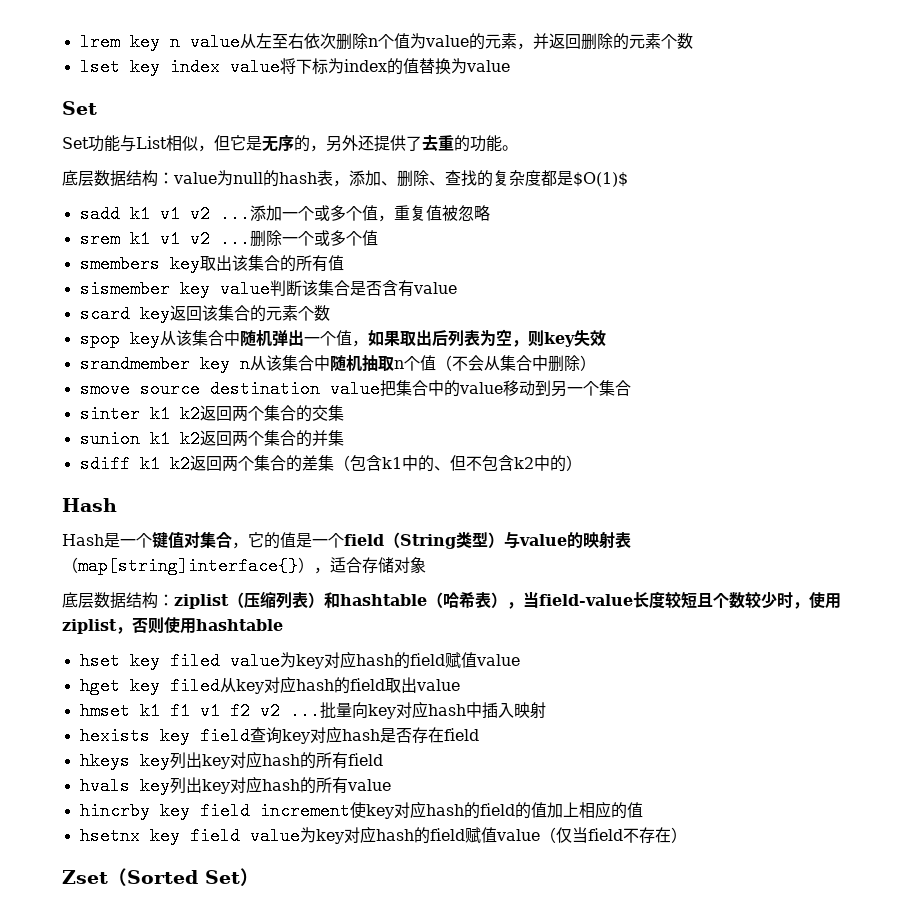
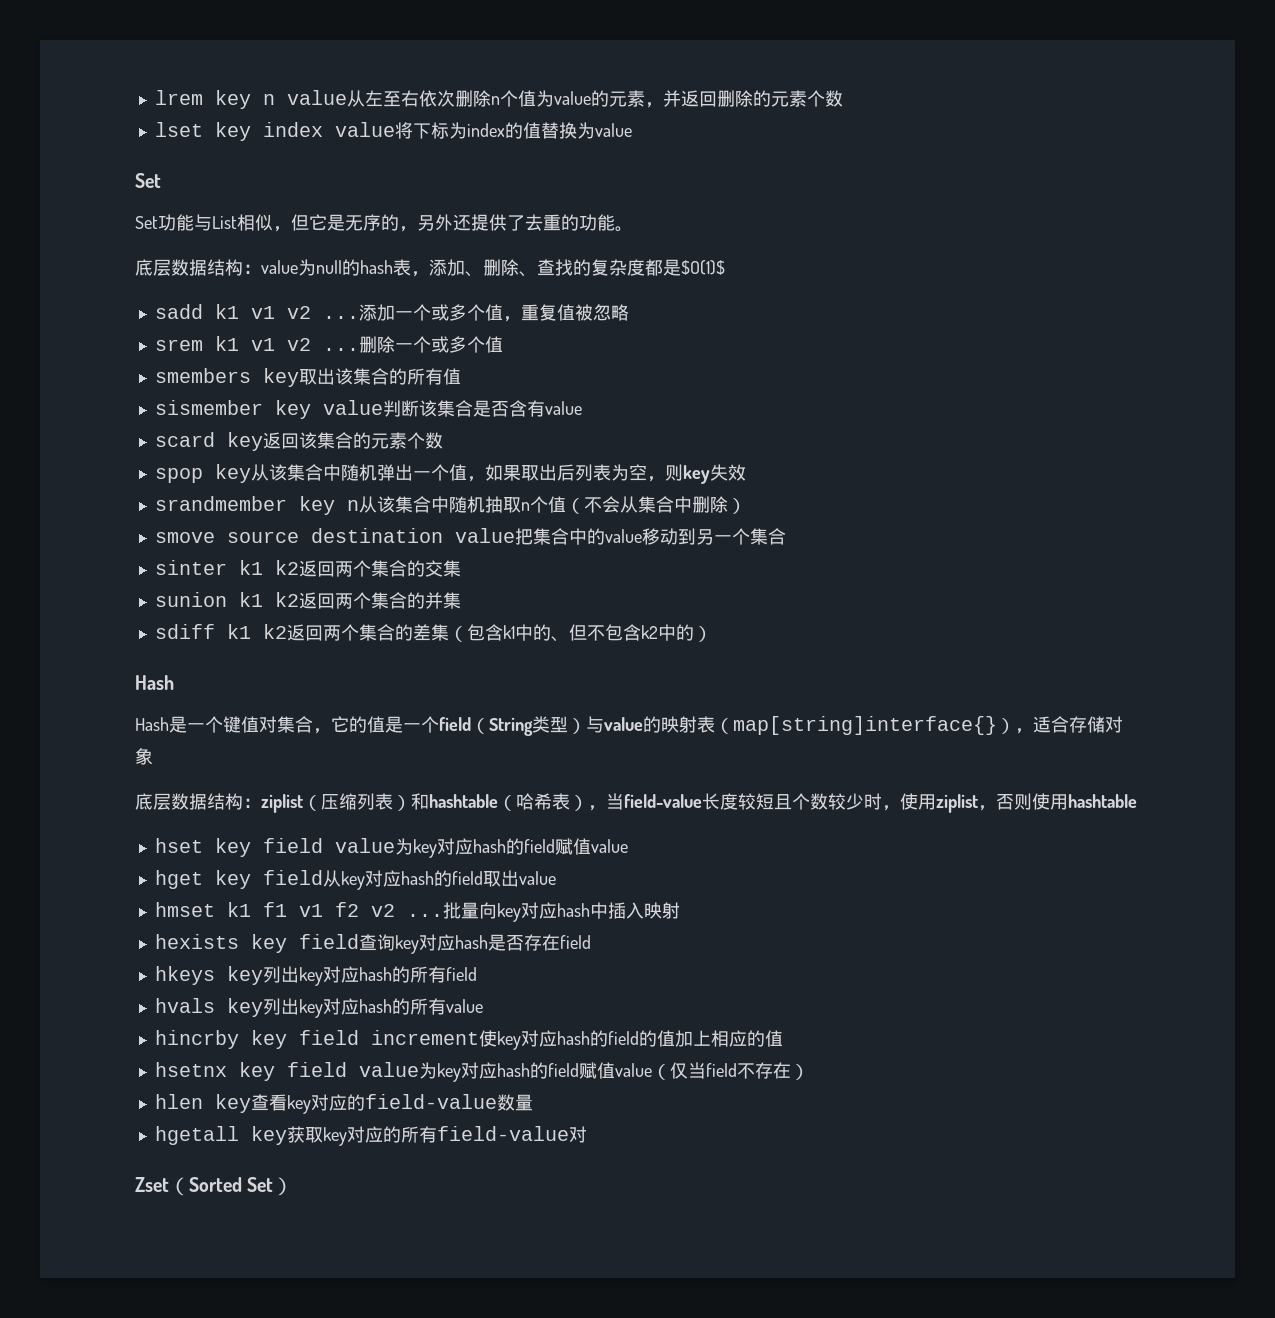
- hset key filed value为key对应hash的field赋值value
+ hset key field value为key对应hash的field赋值value
- hget key filed从key对应hash的field取出value
+ hget key field从key对应hash的field取出value
+ hlen key查看key对应的field-value数量
+ hgetall key获取key对应的所有field-value对

